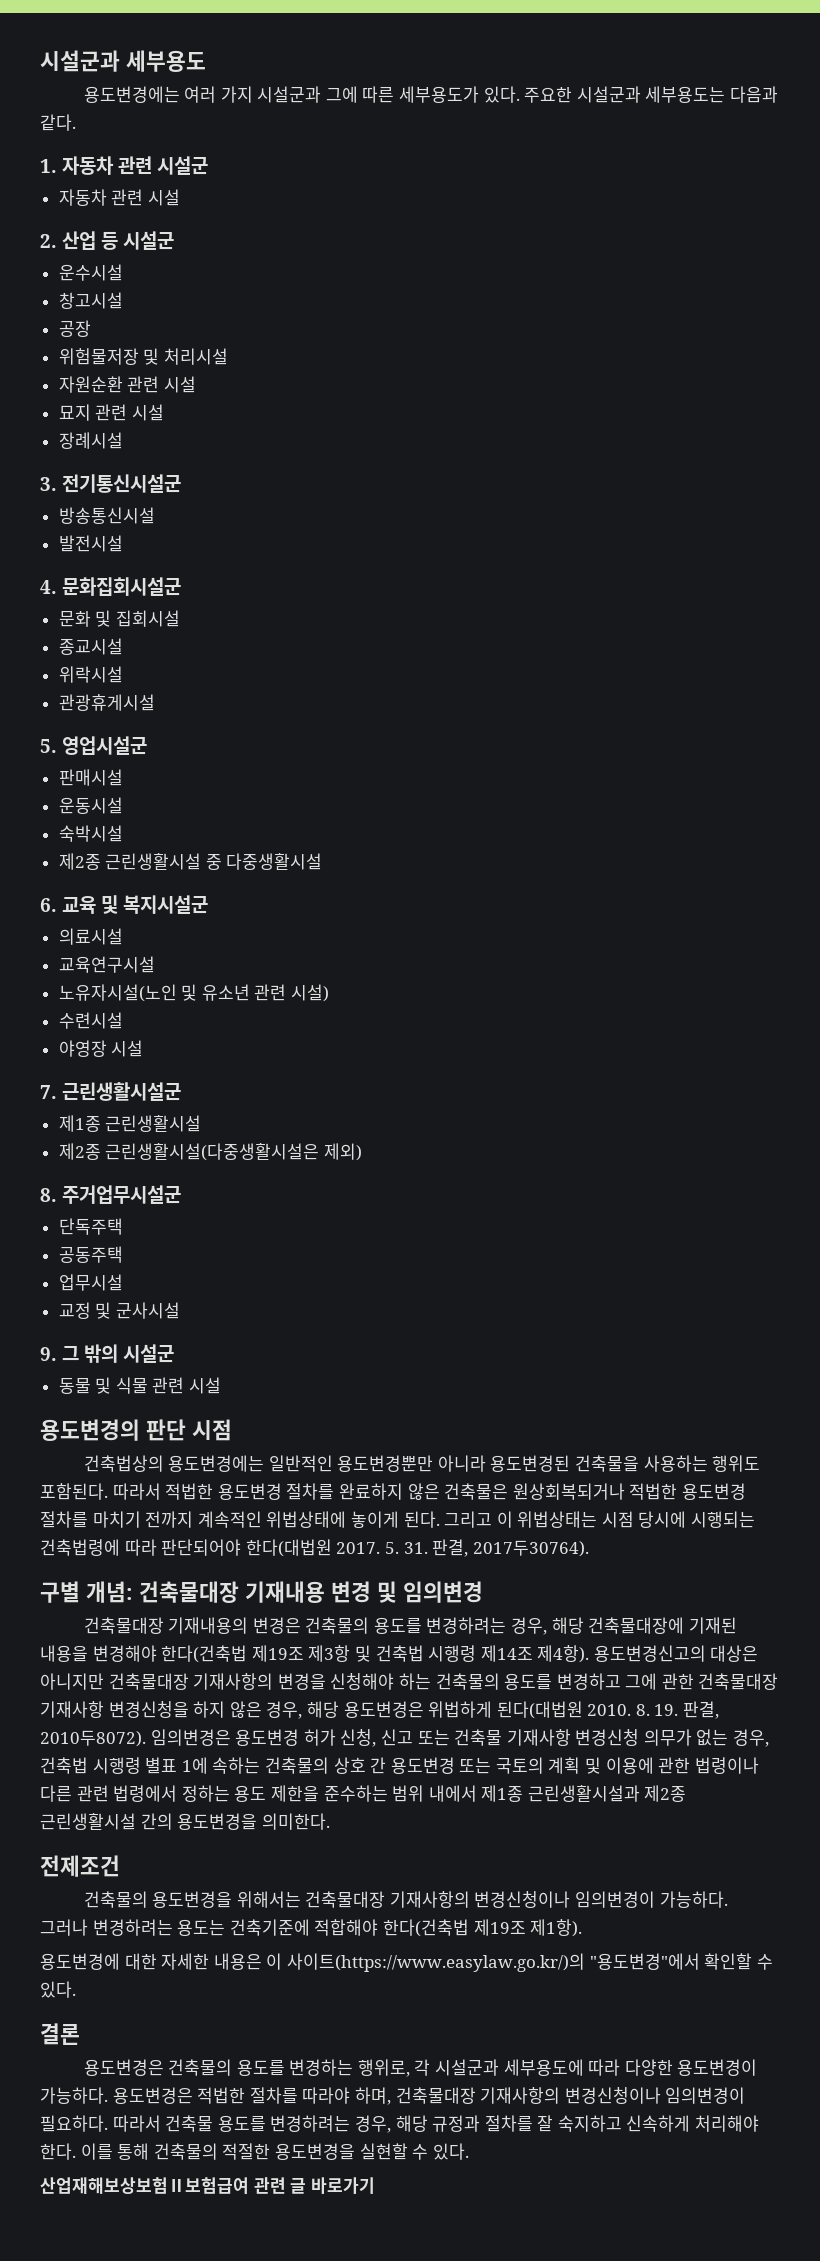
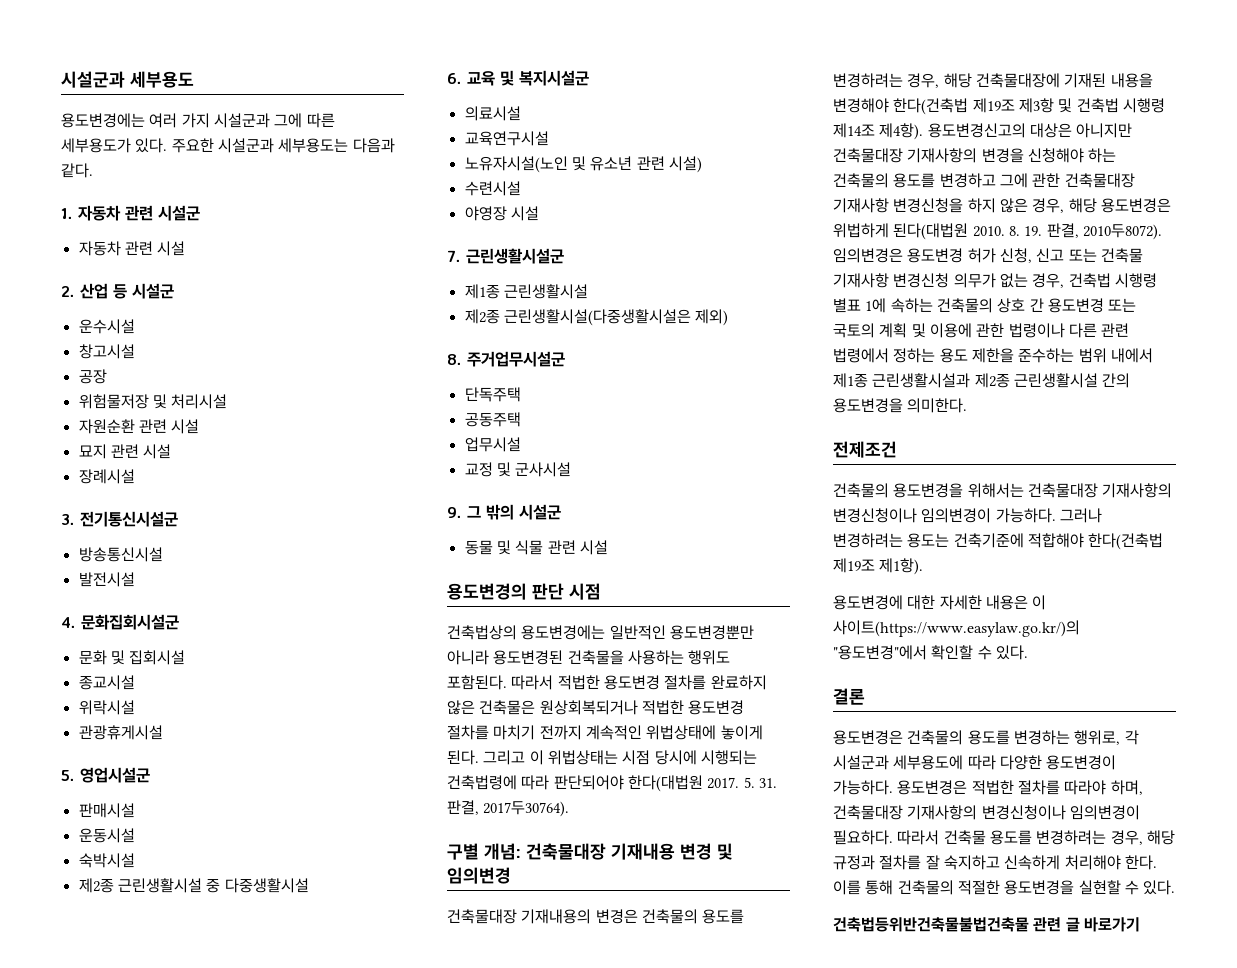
- 산업재해보상보험Ⅱ보험급여 관련 글 바로가기
+ 건축법등위반건축물불법건축물 관련 글 바로가기

